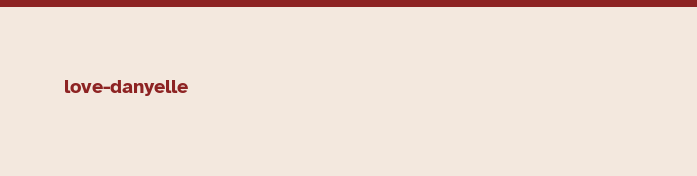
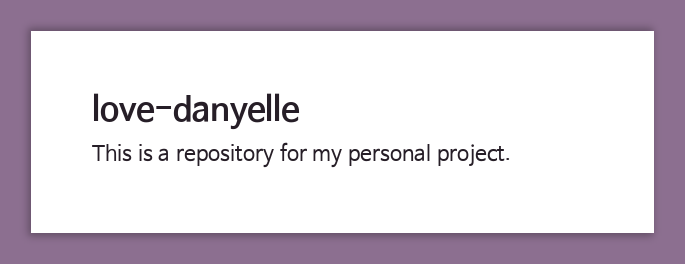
+ This is a repository for my personal project.

